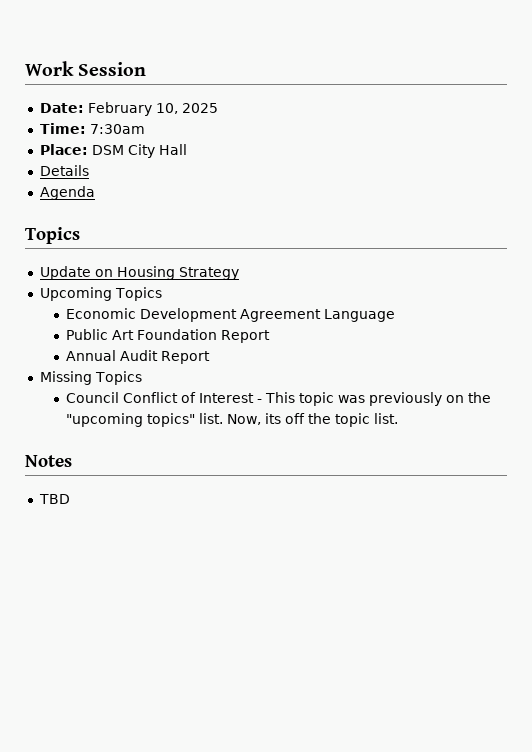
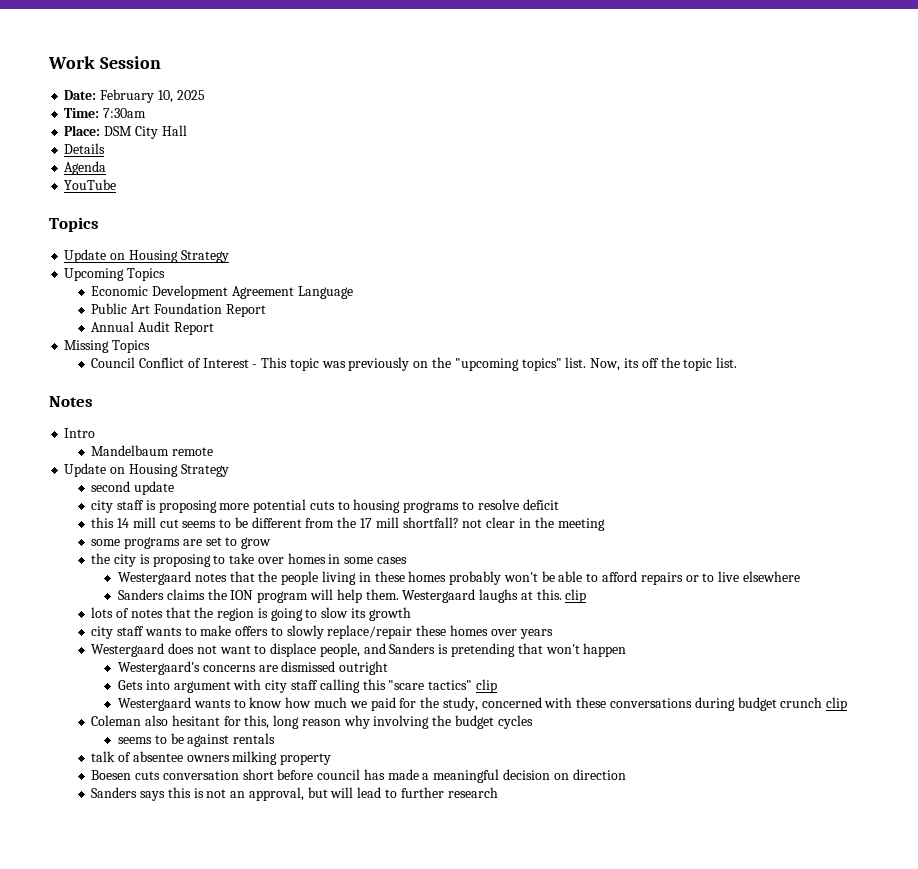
+ YouTube
- TBD
+ Intro
+ Mandelbaum remote
+ Update on Housing Strategy
+ second update
+ city staff is proposing more potential cuts to housing programs to resolve deficit
+ this 14 mill cut seems to be different from the 17 mill shortfall? not clear in the meeting
+ some programs are set to grow
+ the city is proposing to take over homes in some cases
+ Westergaard notes that the people living in these homes probably won't be able to afford repairs or to live elsewhere
+ Sanders claims the ION program will help them. Westergaard laughs at this. clip
+ lots of notes that the region is going to slow its growth
+ city staff wants to make offers to slowly replace/repair these homes over years
+ Westergaard does not want to displace people, and Sanders is pretending that won't happen
+ Westergaard's concerns are dismissed outright
+ Gets into argument with city staff calling this "scare tactics" clip
+ Westergaard wants to know how much we paid for the study, concerned with these conversations during budget crunch clip
+ Coleman also hesitant for this, long reason why involving the budget cycles
+ seems to be against rentals
+ talk of absentee owners milking property
+ Boesen cuts conversation short before council has made a meaningful decision on direction
+ Sanders says this is not an approval, but will lead to further research

